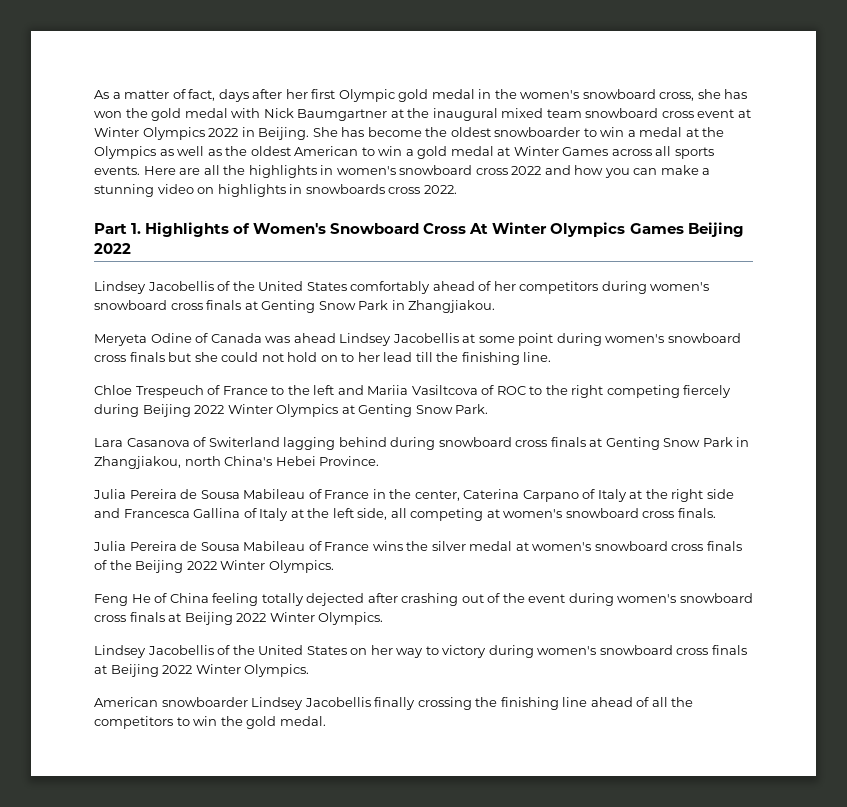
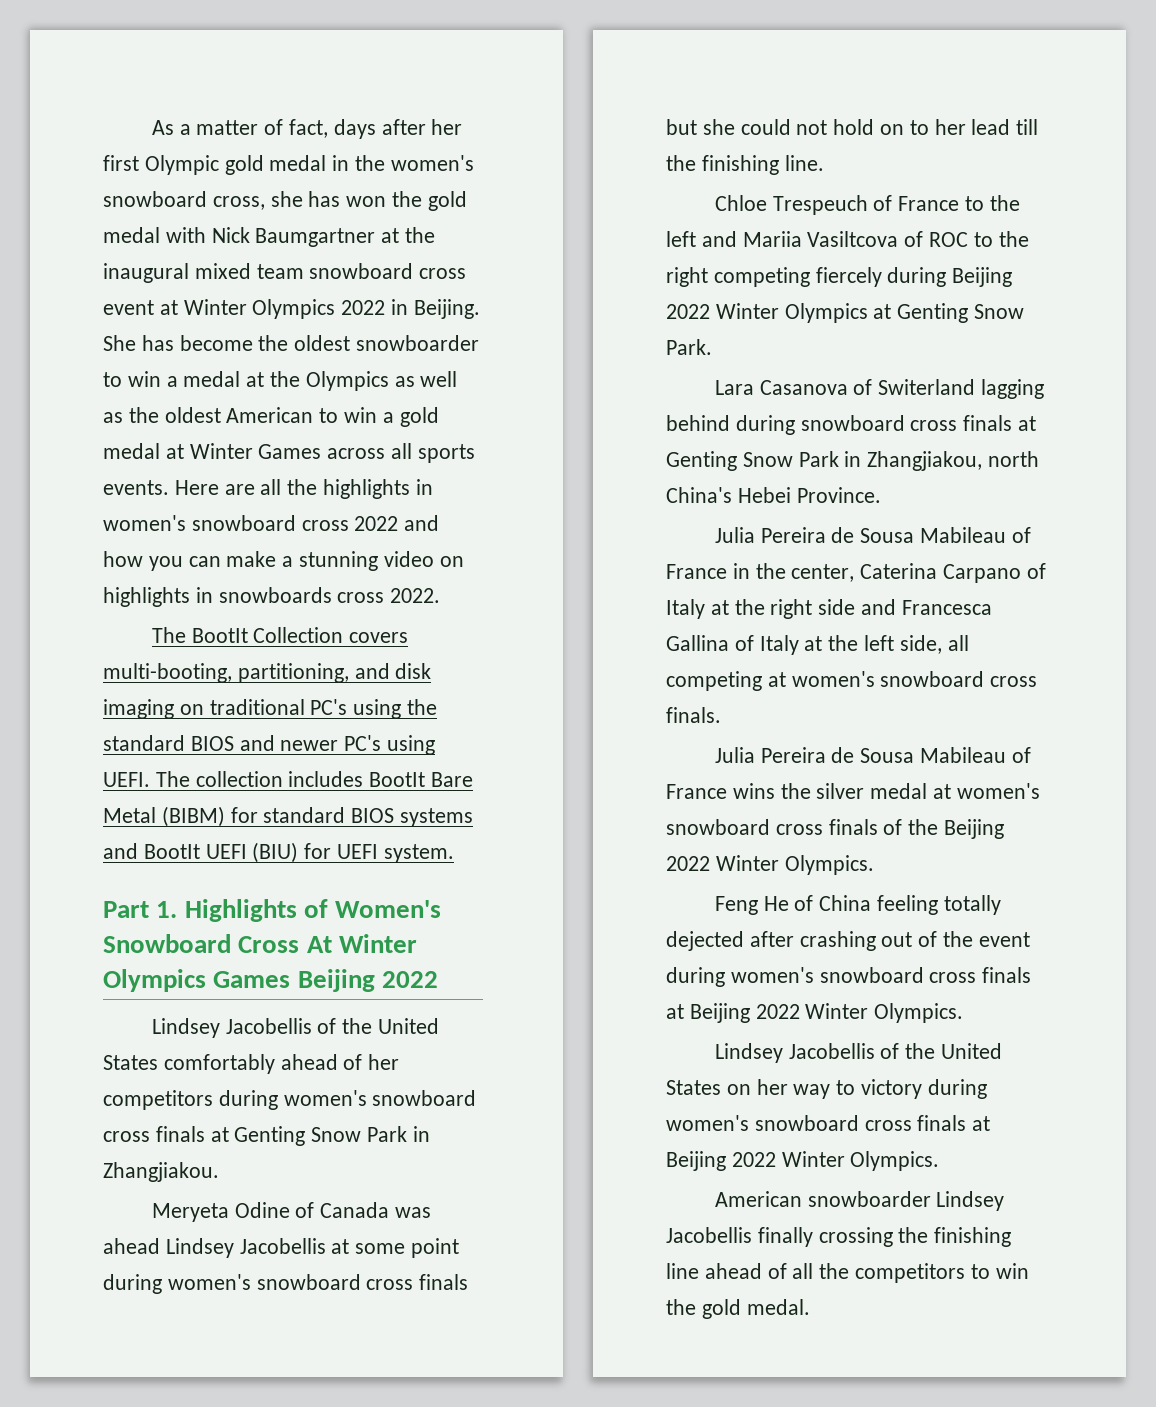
+ The BootIt Collection covers multi-booting, partitioning, and disk imaging on traditional PC's using the standard BIOS and newer PC's using UEFI. The collection includes BootIt Bare Metal (BIBM) for standard BIOS systems and BootIt UEFI (BIU) for UEFI system.

